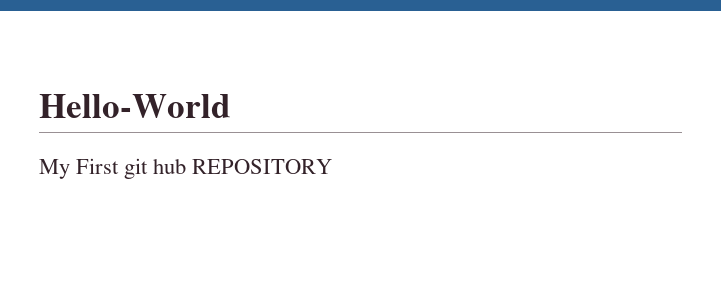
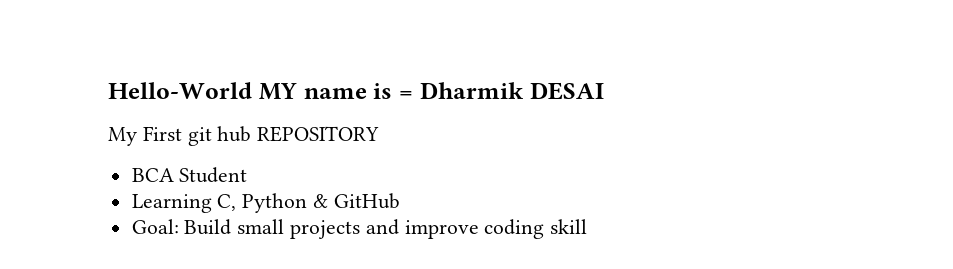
- Hello-World
+ Hello-World MY name is = Dharmik DESAI
+ BCA Student
+ Learning C, Python & GitHub
+ Goal: Build small projects and improve coding skill

